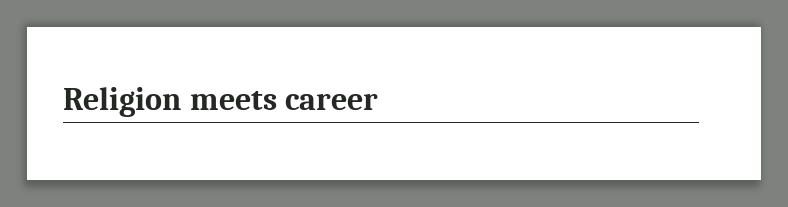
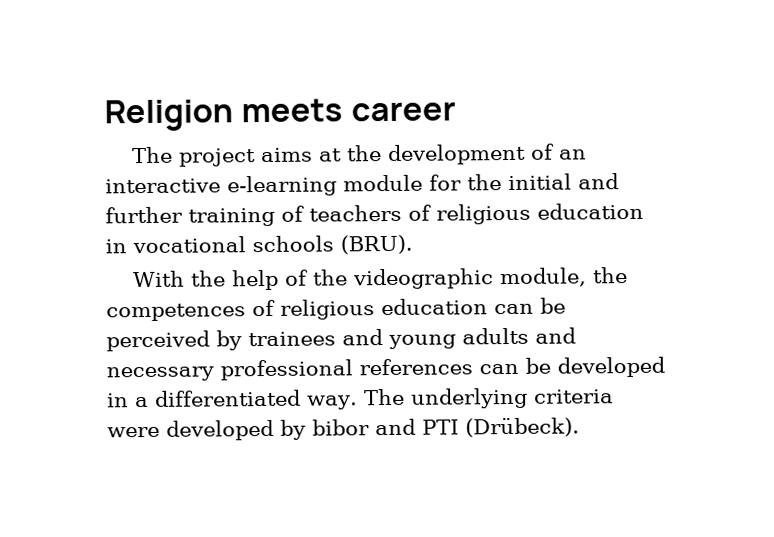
+ The project aims at the development of an interactive e-learning module for the initial and further training of teachers of religious education in vocational schools (BRU).
+ With the help of the videographic module, the competences of religious education can be perceived by trainees and young adults and necessary professional references can be developed in a differentiated way. The underlying criteria were developed by bibor and PTI (Drübeck).

